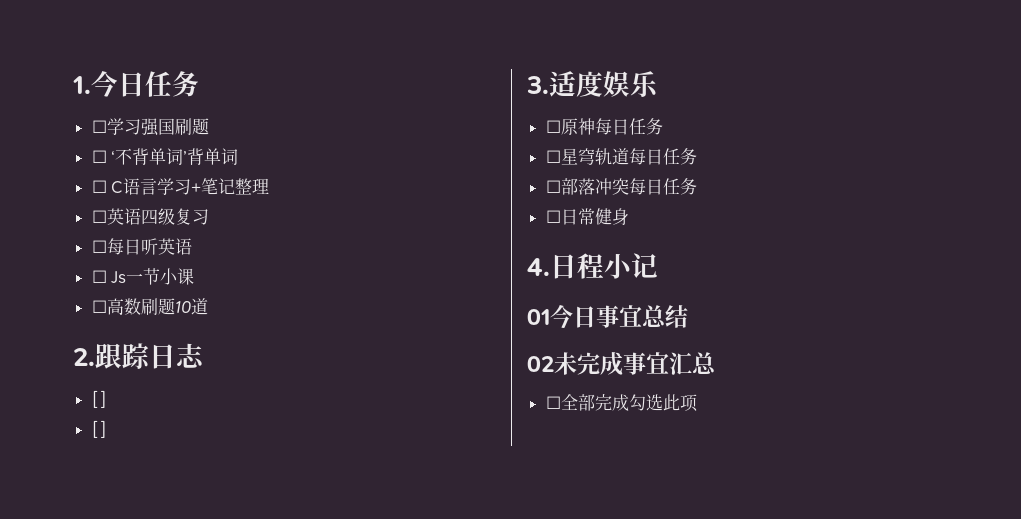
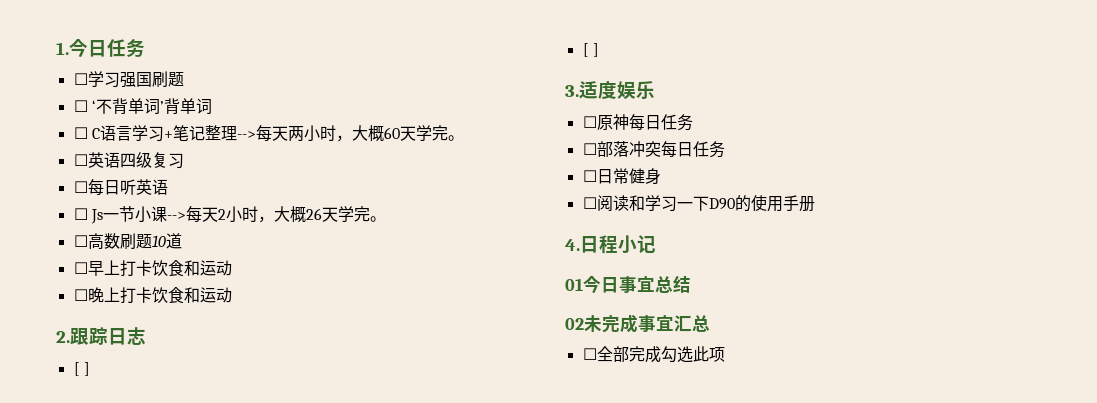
- ☐ C语言学习+笔记整理
+ ☐ C语言学习+笔记整理-->每天两小时，大概60天学完。
- ☐ Js一节小课
+ ☐ Js一节小课-->每天2小时，大概26天学完。
+ ☐早上打卡饮食和运动
+ ☐晚上打卡饮食和运动
- ☐星穹轨道每日任务
+ ☐阅读和学习一下D90的使用手册

